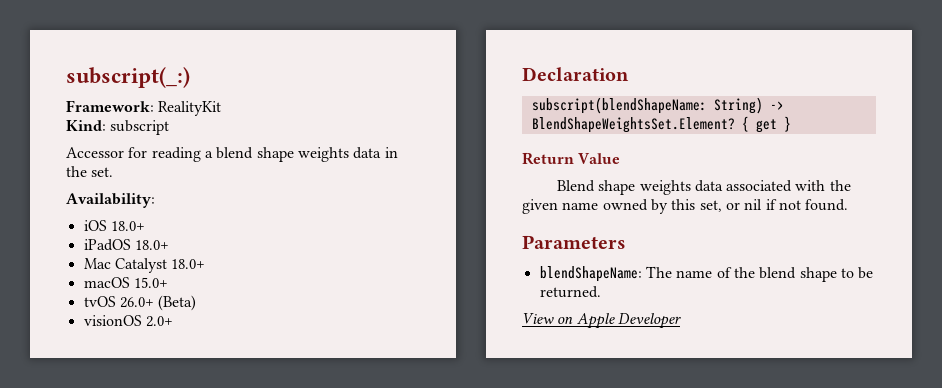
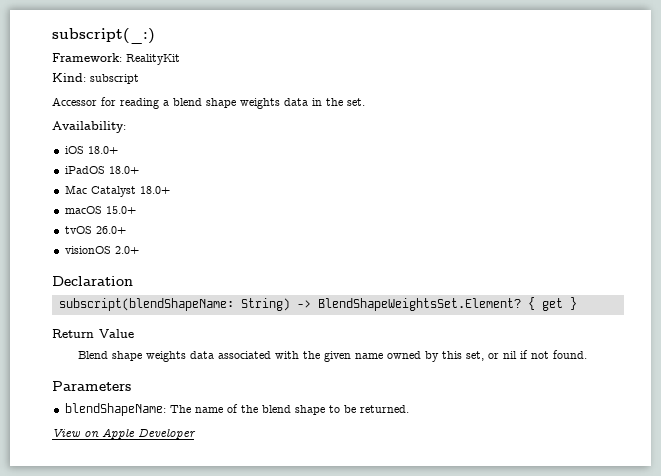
- tvOS 26.0+ (Beta)
+ tvOS 26.0+

